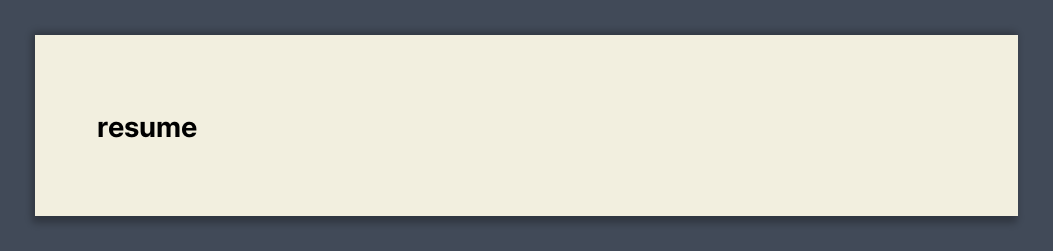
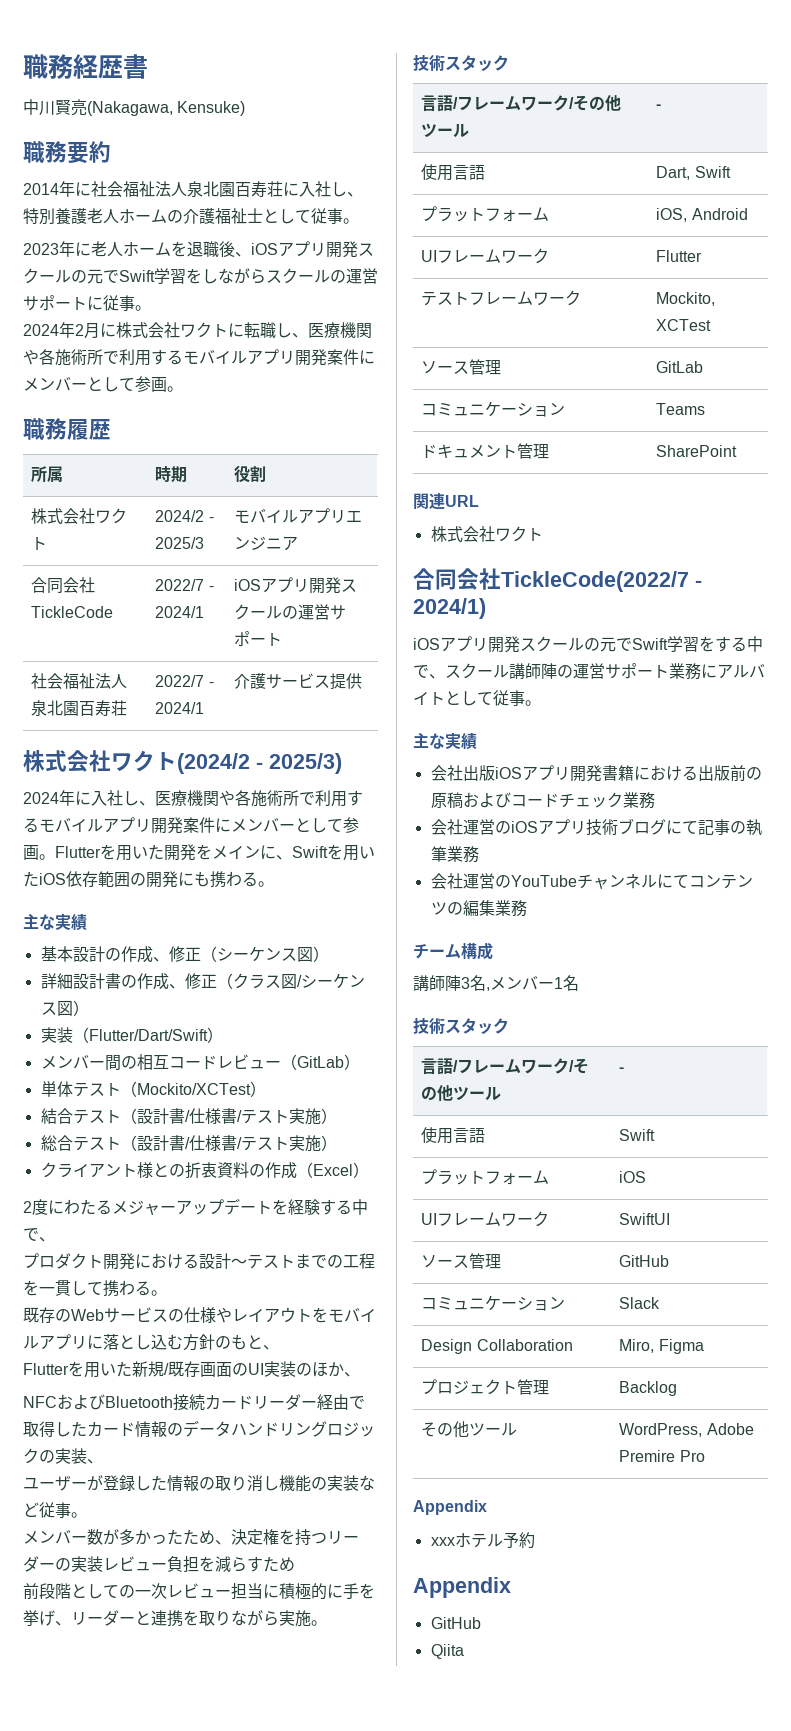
- resume
+ 職務経歴書
+ 中川賢亮(Nakagawa, Kensuke)
+ 職務要約
+ 2014年に社会福祉法人泉北園百寿荘に入社し、特別養護老人ホームの介護福祉士として従事。
+ 2023年に老人ホームを退職後、iOSアプリ開発スクールの元でSwift学習をしながらスクールの運営サポートに従事。
+ 2024年2月に株式会社ワクトに転職し、医療機関や各施術所で利用するモバイルアプリ開発案件にメンバーとして参画。
+ 職務履歴
+ 所属 | 時期 | 役割
+ 株式会社ワクト | 2024/2 - 2025/3 | モバイルアプリエンジニア
+ 合同会社TickleCode | 2022/7 - 2024/1 | iOSアプリ開発スクールの運営サポート
+ 社会福祉法人泉北園百寿荘 | 2022/7 - 2024/1 | 介護サービス提供
+ 株式会社ワクト(2024/2 - 2025/3)
+ 2024年に入社し、医療機関や各施術所で利用するモバイルアプリ開発案件にメンバーとして参画。Flutterを用いた開発をメインに、Swiftを用いたiOS依存範囲の開発にも携わる。
+ 主な実績
+ 基本設計の作成、修正（シーケンス図）
+ 詳細設計書の作成、修正（クラス図/シーケンス図）
+ 実装（Flutter/Dart/Swift）
+ メンバー間の相互コードレビュー（GitLab）
+ 単体テスト（Mockito/XCTest）
+ 結合テスト（設計書/仕様書/テスト実施）
+ 総合テスト（設計書/仕様書/テスト実施）
+ クライアント様との折衷資料の作成（Excel）
+ 2度にわたるメジャーアップデートを経験する中で、
+ プロダクト開発における設計〜テストまでの工程を一貫して携わる。
+ 既存のWebサービスの仕様やレイアウトをモバイルアプリに落とし込む方針のもと、
+ Flutterを用いた新規/既存画面のUI実装のほか、
+ NFCおよびBluetooth接続カードリーダー経由で取得したカード情報のデータハンドリングロジックの実装、
+ ユーザーが登録した情報の取り消し機能の実装など従事。
+ メンバー数が多かったため、決定権を持つリーダーの実装レビュー負担を減らすため
+ 前段階としての一次レビュー担当に積極的に手を挙げ、リーダーと連携を取りながら実施。
+ 技術スタック
+ 言語/フレームワーク/その他ツール | -
+ 使用言語 | Dart, Swift
+ プラットフォーム | iOS, Android
+ UIフレームワーク | Flutter
+ テストフレームワーク | Mockito, XCTest
+ ソース管理 | GitLab
+ コミュニケーション | Teams
+ ドキュメント管理 | SharePoint
+ 関連URL
+ 株式会社ワクト
+ 合同会社TickleCode(2022/7 - 2024/1)
+ iOSアプリ開発スクールの元でSwift学習をする中で、スクール講師陣の運営サポート業務にアルバイトとして従事。
+ 主な実績
+ 会社出版iOSアプリ開発書籍における出版前の原稿およびコードチェック業務
+ 会社運営のiOSアプリ技術ブログにて記事の執筆業務
+ 会社運営のYouTubeチャンネルにてコンテンツの編集業務
+ チーム構成
+ 講師陣3名,メンバー1名
+ 技術スタック
+ 言語/フレームワーク/その他ツール | -
+ 使用言語 | Swift
+ プラットフォーム | iOS
+ UIフレームワーク | SwiftUI
+ ソース管理 | GitHub
+ コミュニケーション | Slack
+ Design Collaboration | Miro, Figma
+ プロジェクト管理 | Backlog
+ その他ツール | WordPress, Adobe Premire Pro
+ Appendix
+ xxxホテル予約
+ Appendix
+ GitHub
+ Qiita

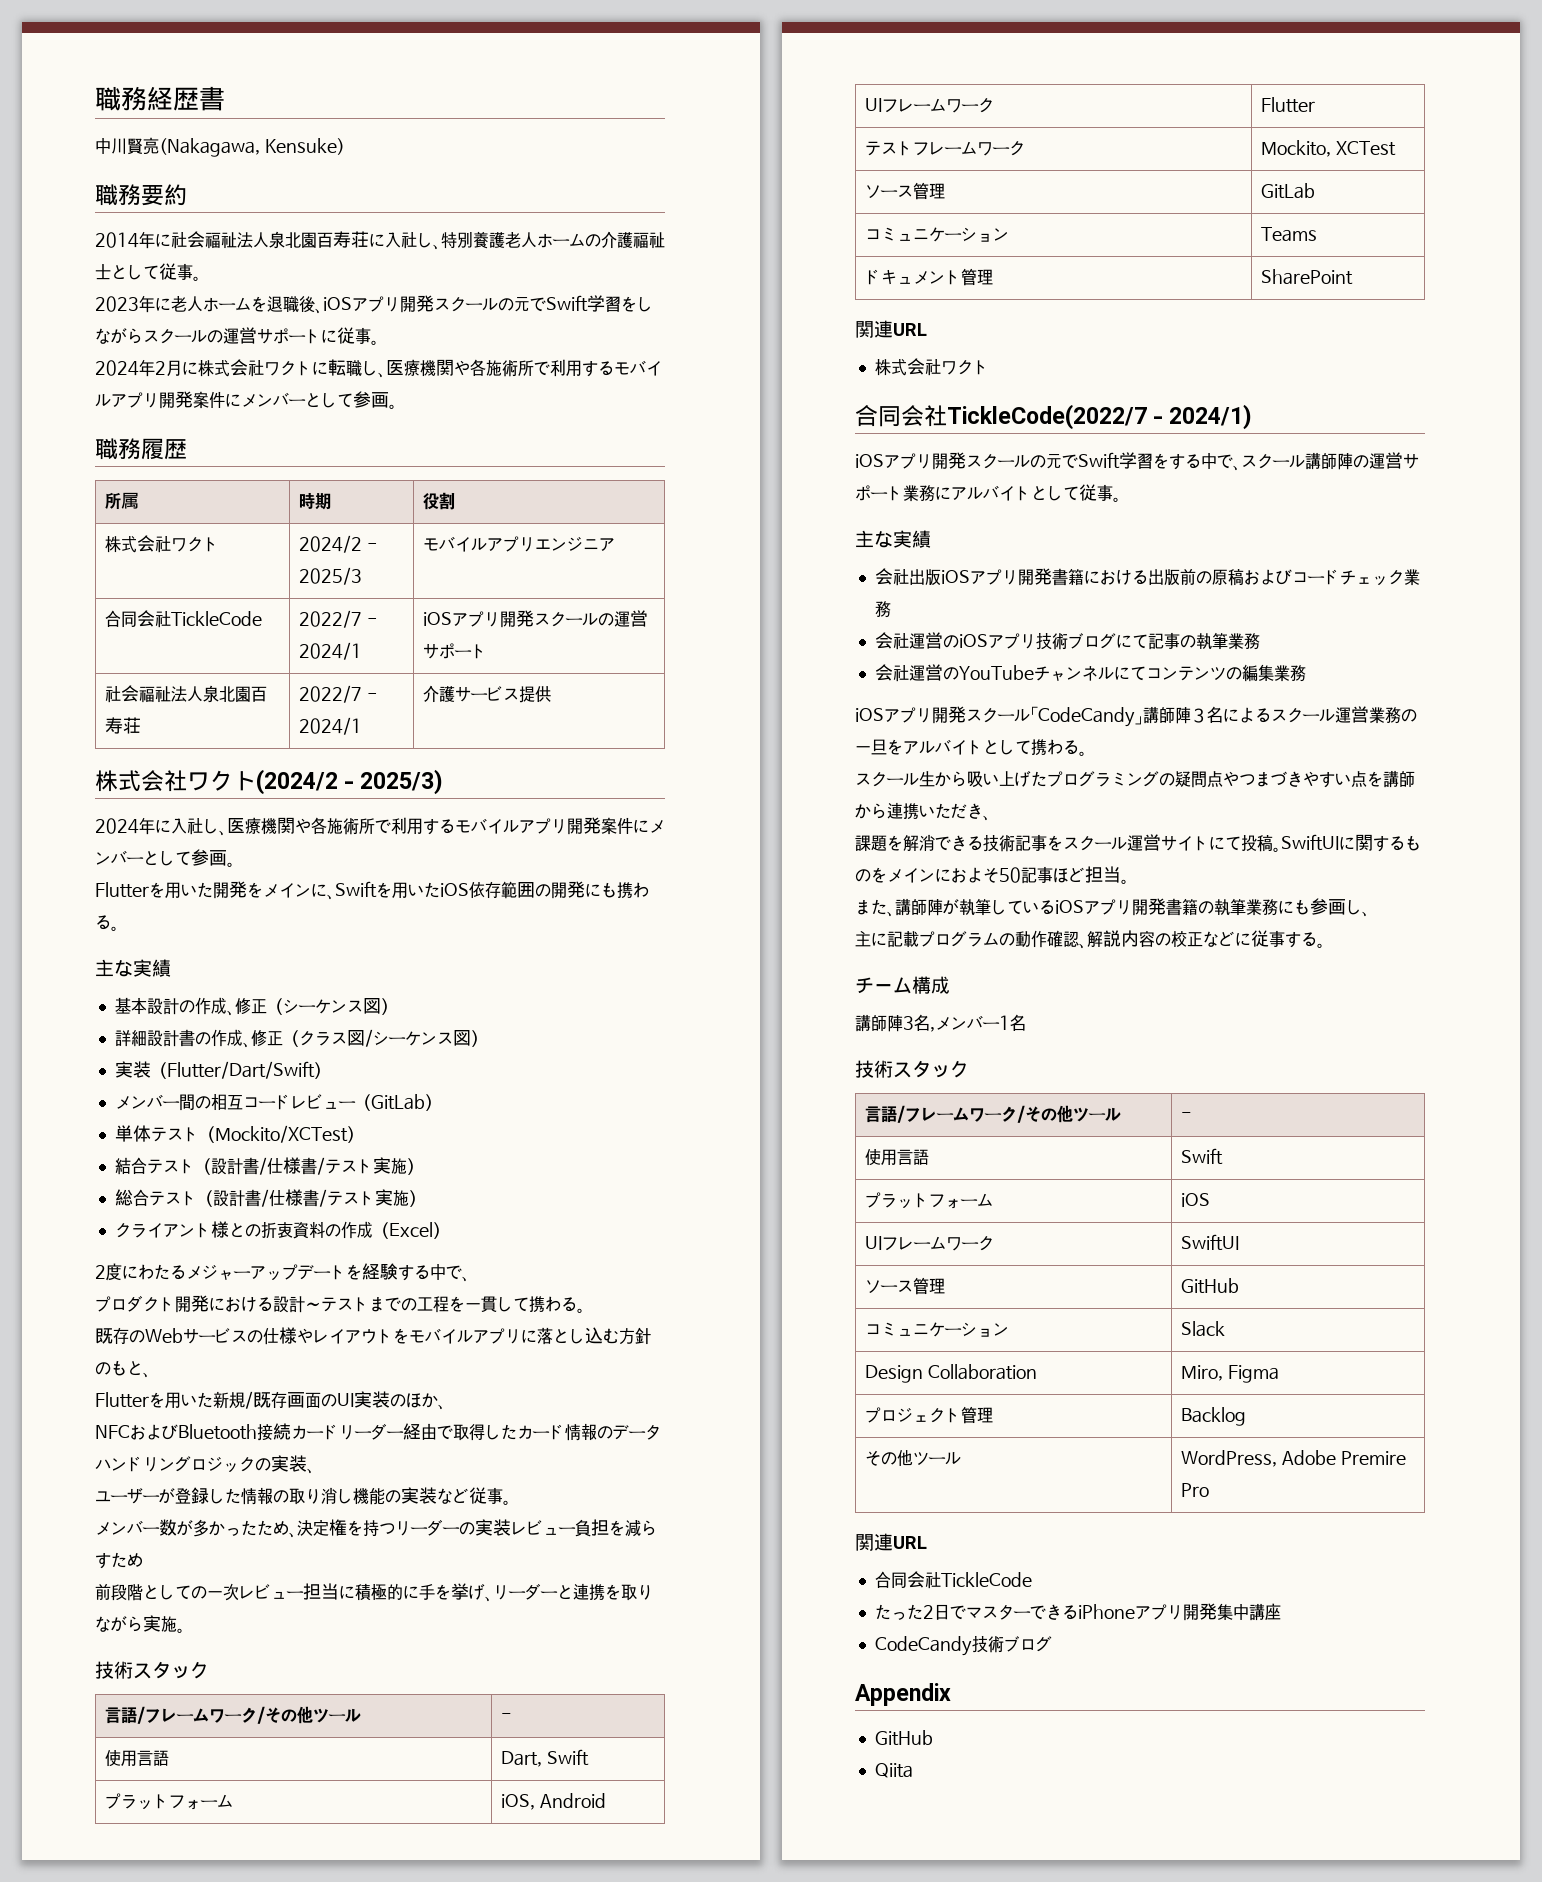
- 2024年に入社し、医療機関や各施術所で利用するモバイルアプリ開発案件にメンバーとして参画。Flutterを用いた開発をメインに、Swiftを用いたiOS依存範囲の開発にも携わる。
+ 2024年に入社し、医療機関や各施術所で利用するモバイルアプリ開発案件にメンバーとして参画。
+ Flutterを用いた開発をメインに、Swiftを用いたiOS依存範囲の開発にも携わる。
+ iOSアプリ開発スクール「CodeCandy」講師陣３名によるスクール運営業務の一旦をアルバイトとして携わる。
+ スクール生から吸い上げたプログラミングの疑問点やつまづきやすい点を講師から連携いただき、
+ 課題を解消できる技術記事をスクール運営サイトにて投稿。SwiftUIに関するものをメインにおよそ50記事ほど担当。
+ また、講師陣が執筆しているiOSアプリ開発書籍の執筆業務にも参画し、
+ 主に記載プログラムの動作確認、解説内容の校正などに従事する。
  その他ツール | WordPress, Adobe Premire Pro
- Appendix
- xxxホテル予約
+ 関連URL
+ 合同会社TickleCode
+ たった2日でマスターできるiPhoneアプリ開発集中講座
+ CodeCandy技術ブログ

